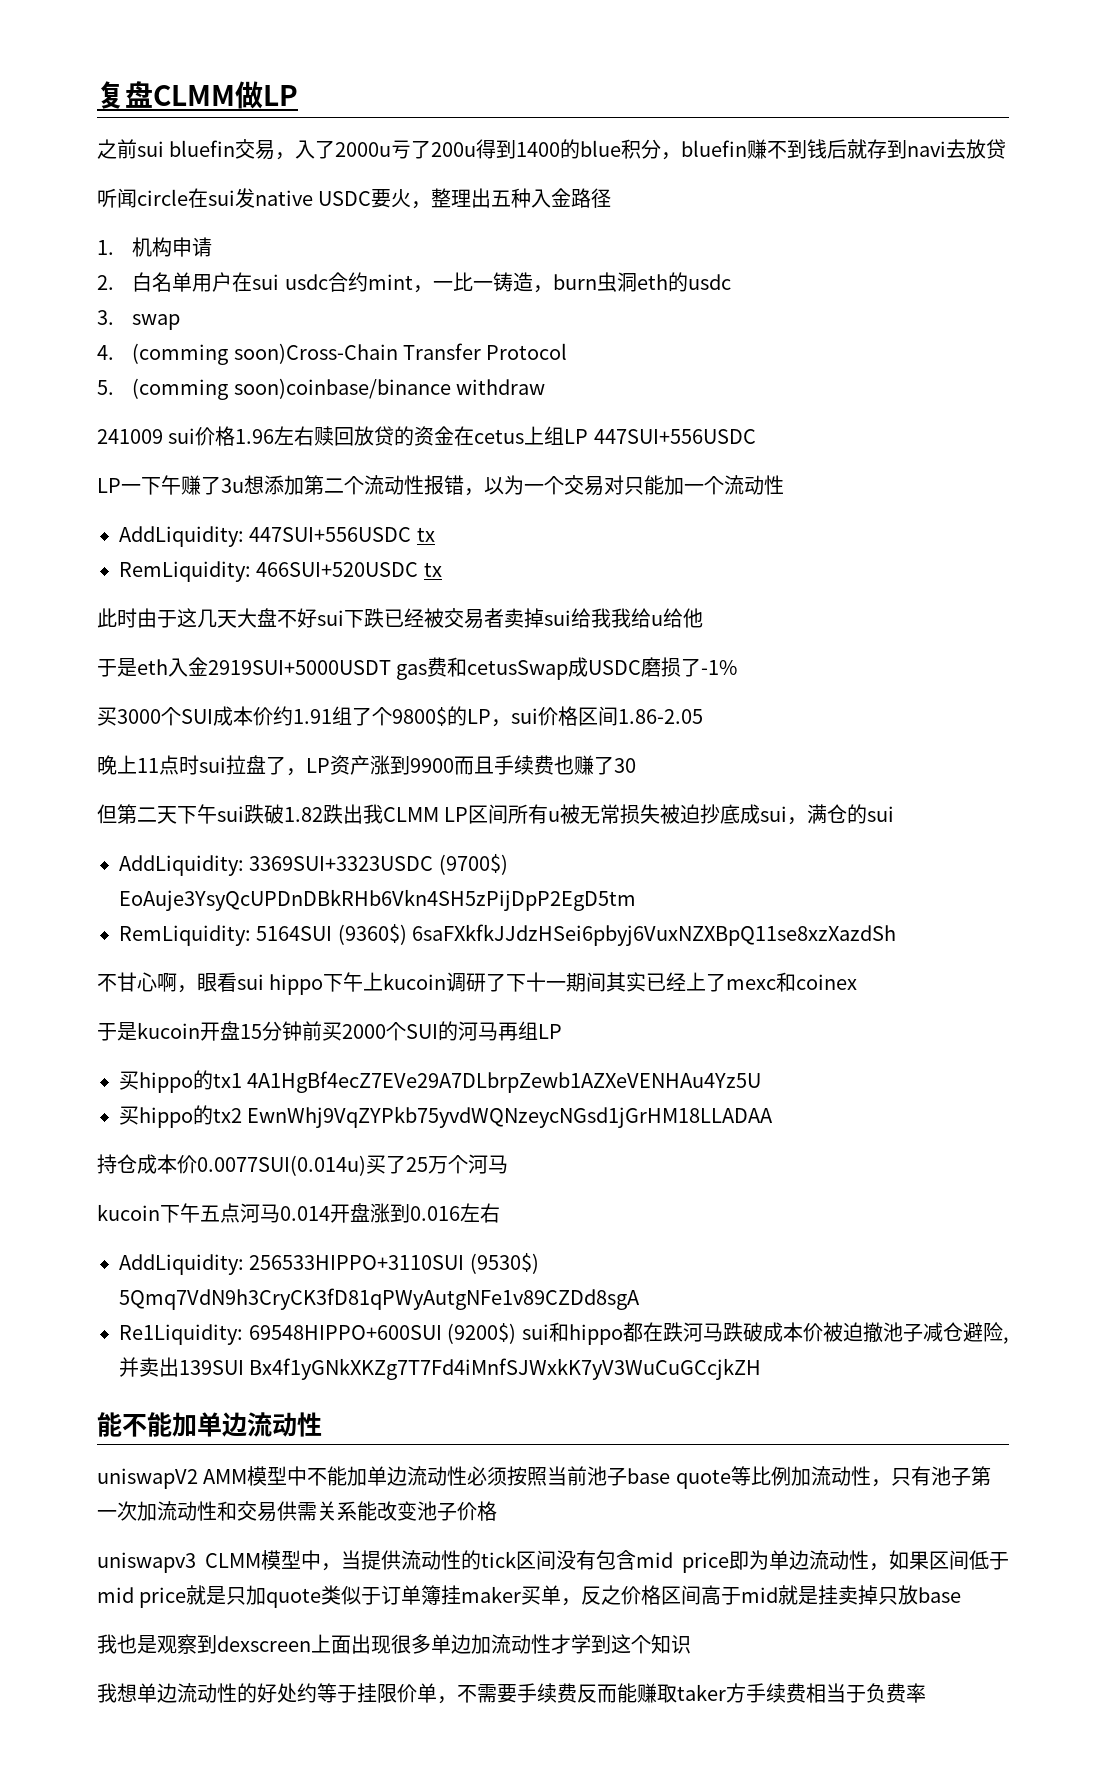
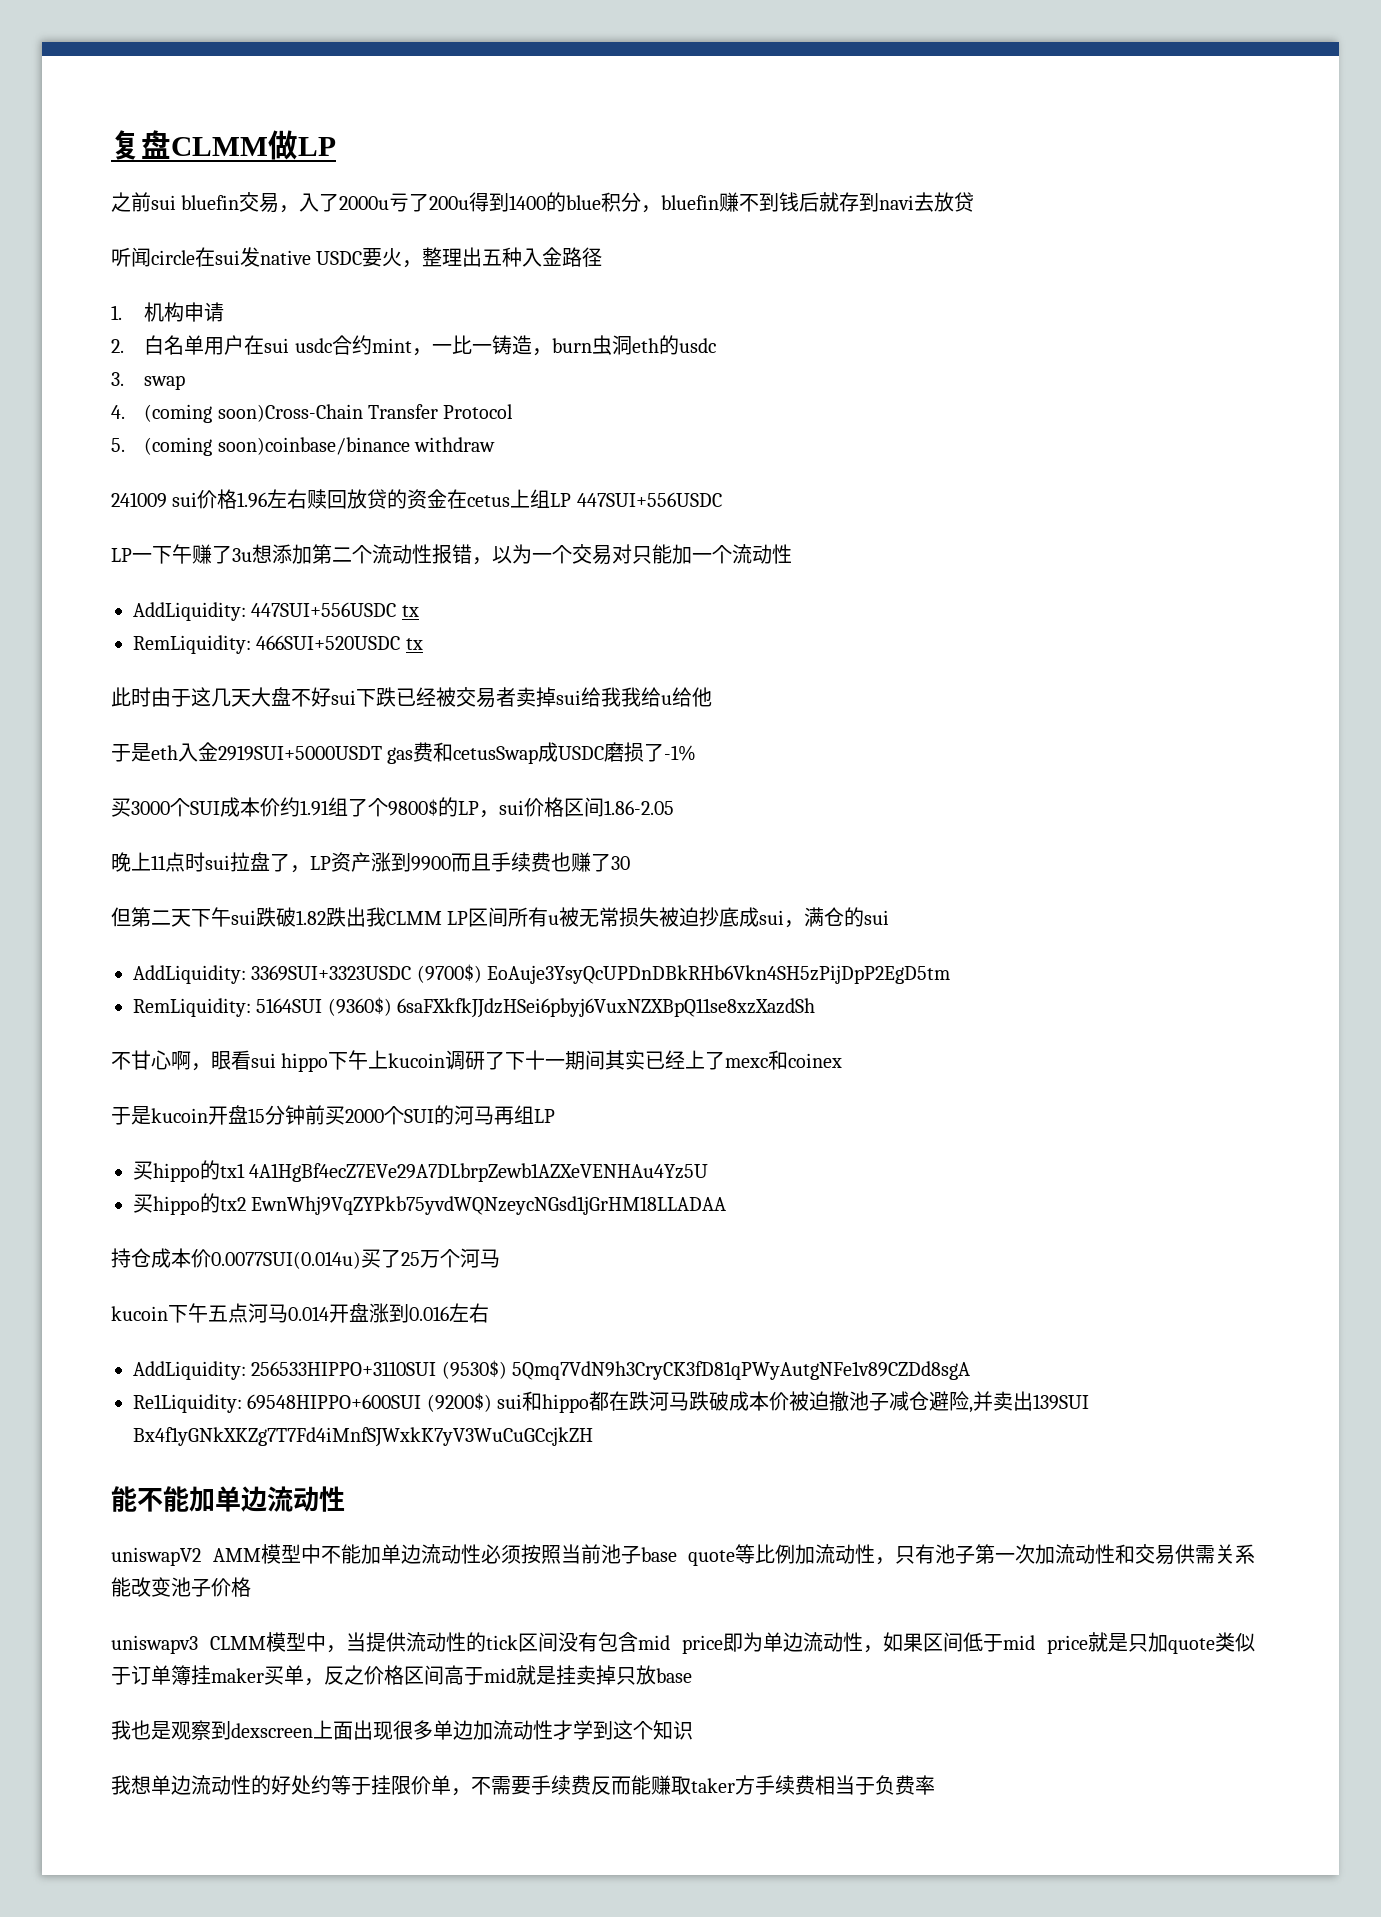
- 4. (comming soon)Cross-Chain Transfer Protocol
+ 4. (coming soon)Cross-Chain Transfer Protocol
- 5. (comming soon)coinbase/binance withdraw
+ 5. (coming soon)coinbase/binance withdraw

